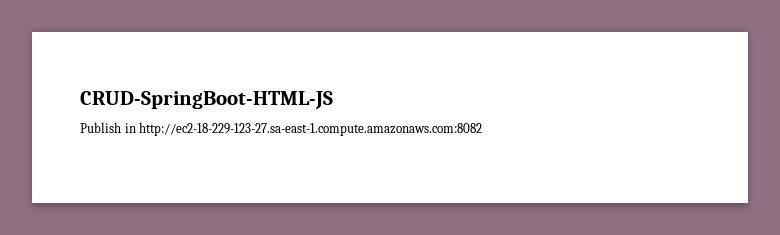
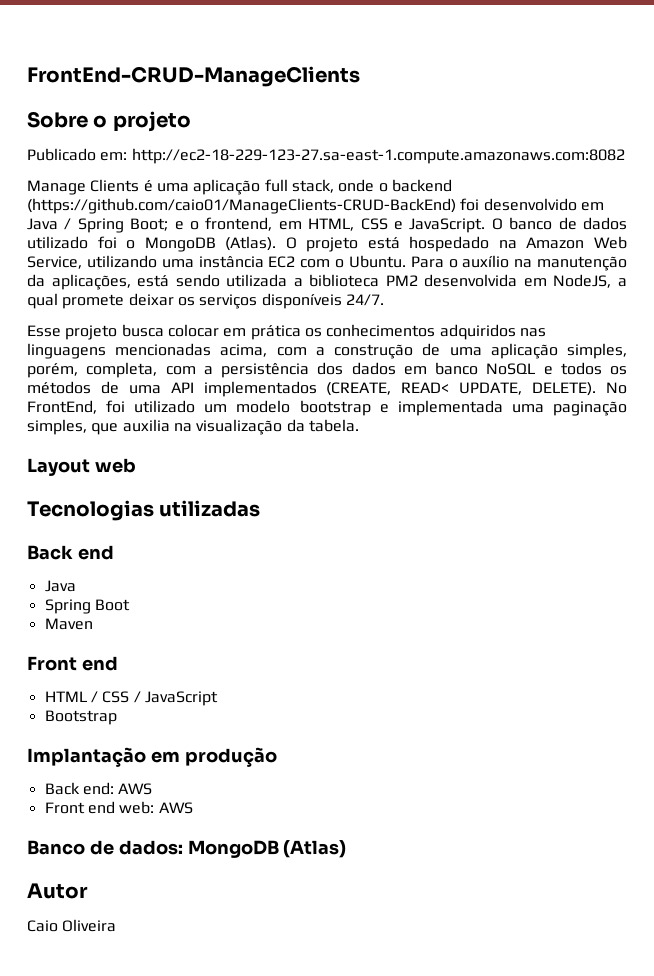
- CRUD-SpringBoot-HTML-JS
- Publish in http://ec2-18-229-123-27.sa-east-1.compute.amazonaws.com:8082
+ FrontEnd-CRUD-ManageClients
+ Sobre o projeto
+ Publicado em: http://ec2-18-229-123-27.sa-east-1.compute.amazonaws.com:8082
+ Manage Clients é uma aplicação full stack, onde o backend (https://github.com/caio01/ManageClients-CRUD-BackEnd) foi desenvolvido em Java / Spring Boot; e o frontend, em HTML, CSS e JavaScript. O banco de dados utilizado foi o MongoDB (Atlas). O projeto está hospedado na Amazon Web Service, utilizando uma instância EC2 com o Ubuntu. Para o auxílio na manutenção da aplicações, está sendo utilizada a biblioteca PM2 desenvolvida em NodeJS, a qual promete deixar os serviços disponíveis 24/7.
+ Esse projeto busca colocar em prática os conhecimentos adquiridos nas linguagens mencionadas acima, com a construção de uma aplicação simples, porém, completa, com a persistência dos dados em banco NoSQL e todos os métodos de uma API implementados (CREATE, READ< UPDATE, DELETE). No FrontEnd, foi utilizado um modelo bootstrap e implementada uma paginação simples, que auxilia na visualização da tabela.
+ Layout web
+ Tecnologias utilizadas
+ Back end
+ Java
+ Spring Boot
+ Maven
+ Front end
+ HTML / CSS / JavaScript
+ Bootstrap
+ Implantação em produção
+ Back end: AWS
+ Front end web: AWS
+ Banco de dados: MongoDB (Atlas)
+ Autor
+ Caio Oliveira

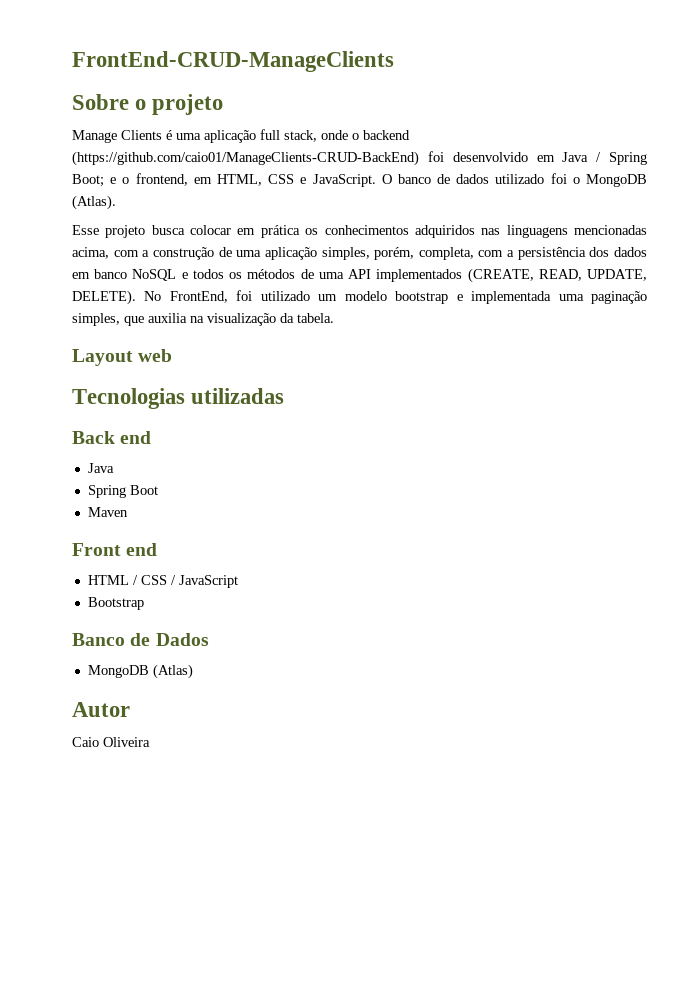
- Publicado em: http://ec2-18-229-123-27.sa-east-1.compute.amazonaws.com:8082
- O projeto está hospedado na Amazon Web Service, utilizando uma instância EC2 com o Ubuntu. Para o auxílio na manutenção da aplicações, está sendo utilizada a biblioteca PM2 desenvolvida em NodeJS, a qual promete deixar os serviços disponíveis 24/7.
- Esse projeto busca colocar em prática os conhecimentos adquiridos nas linguagens mencionadas acima, com a construção de uma aplicação simples, porém, completa, com a persistência dos dados em banco NoSQL e todos os métodos de uma API implementados (CREATE, READ< UPDATE, DELETE).
+ Esse projeto busca colocar em prática os conhecimentos adquiridos nas linguagens mencionadas acima, com a construção de uma aplicação simples, porém, completa, com a persistência dos dados em banco NoSQL e todos os métodos de uma API implementados (CREATE, READ, UPDATE, DELETE).
- Implantação em produção
- Back end: AWS
- Front end web: AWS
- Banco de dados: MongoDB (Atlas)
+ Banco de Dados
+ MongoDB (Atlas)

